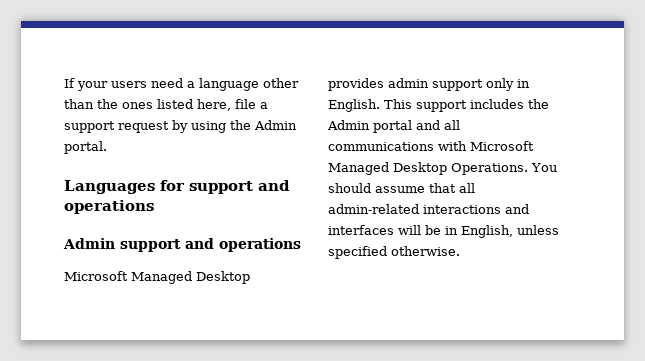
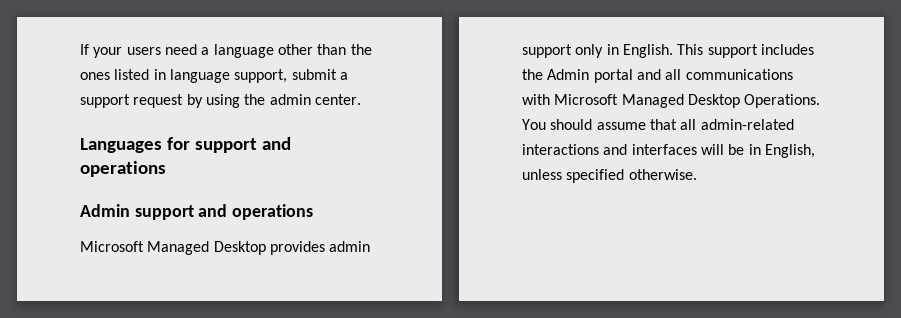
- If your users need a language other than the ones listed here, file a support request by using the Admin portal.
+ If your users need a language other than the ones listed in language support, submit a support request by using the admin center.

